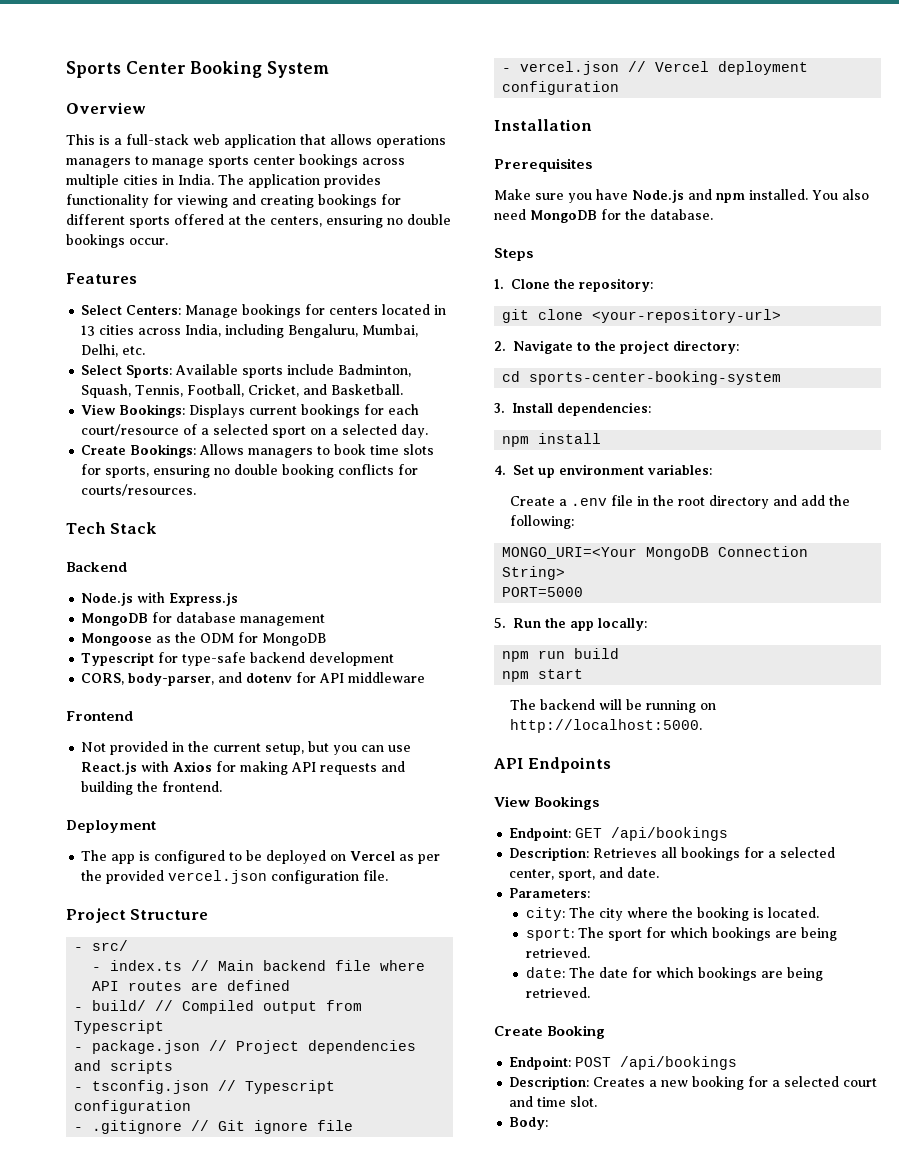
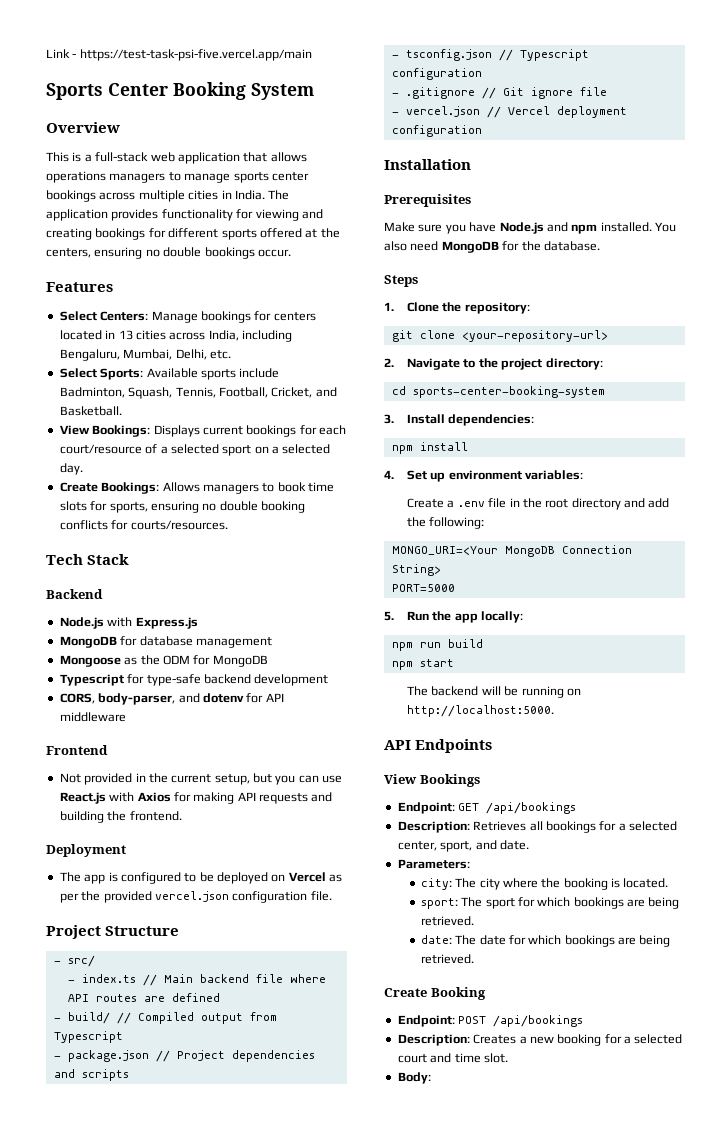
+ Link - https://test-task-psi-five.vercel.app/main

